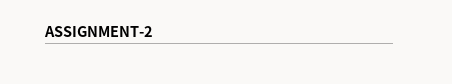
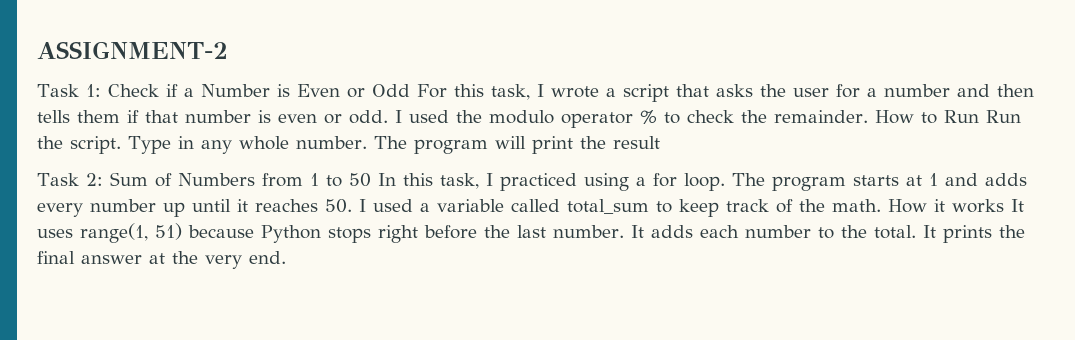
+ Task 1: Check if a Number is Even or Odd For this task, I wrote a script that asks the user for a number and then tells them if that number is even or odd. I used the modulo operator % to check the remainder. How to Run Run the script. Type in any whole number. The program will print the result
+ Task 2: Sum of Numbers from 1 to 50 In this task, I practiced using a for loop. The program starts at 1 and adds every number up until it reaches 50. I used a variable called total_sum to keep track of the math. How it works It uses range(1, 51) because Python stops right before the last number. It adds each number to the total. It prints the final answer at the very end.

